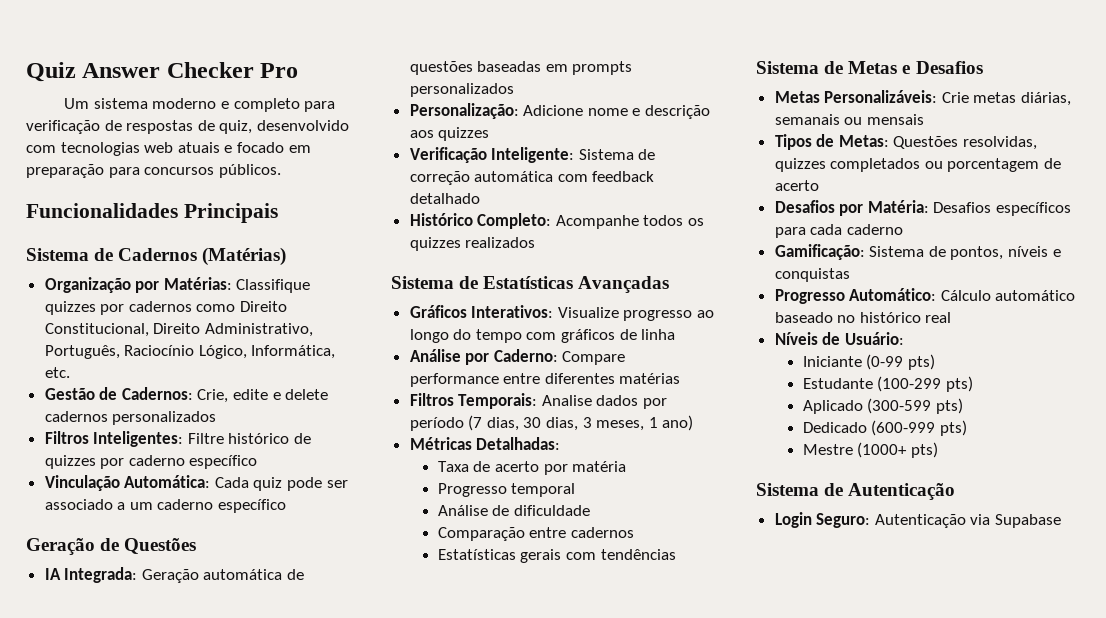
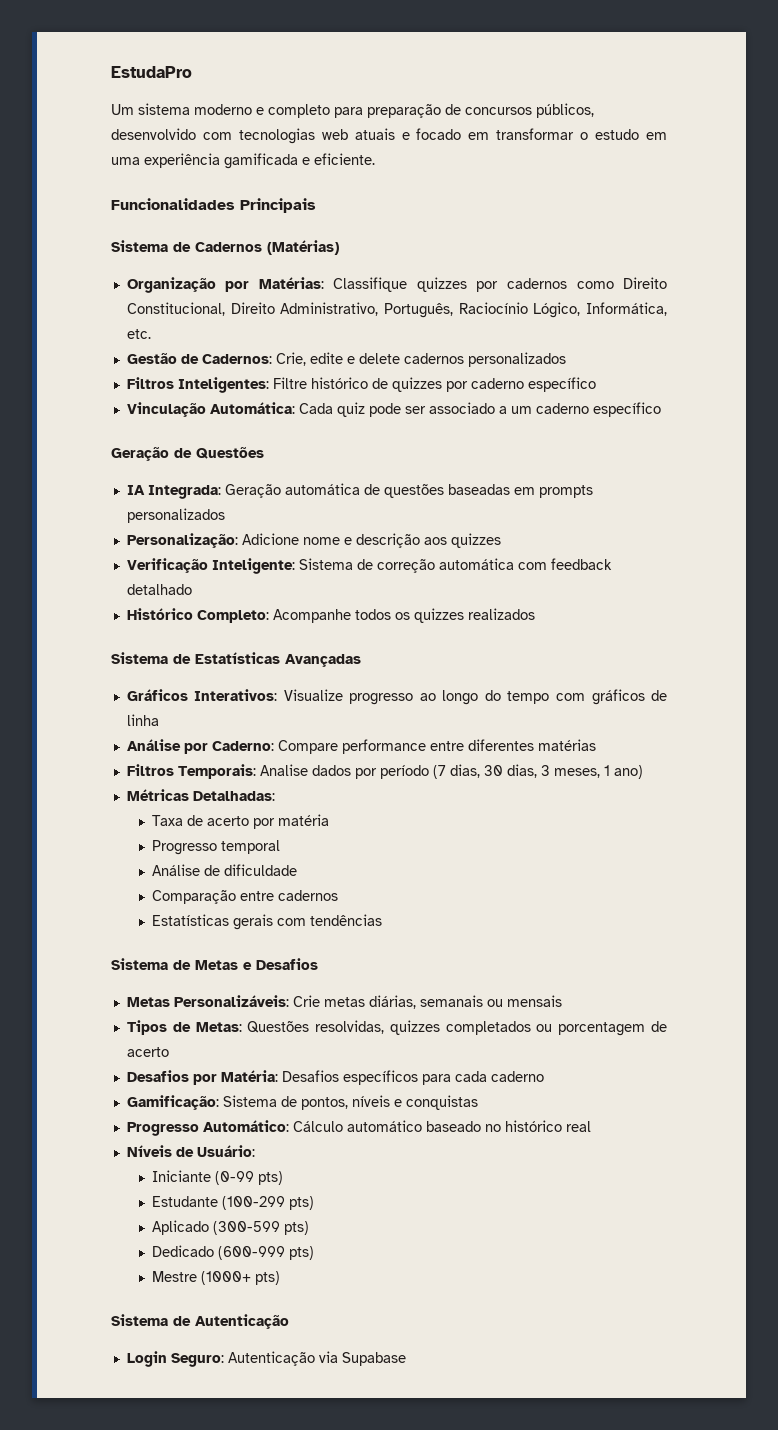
- Quiz Answer Checker Pro
+ EstudaPro
- Um sistema moderno e completo para verificação de respostas de quiz, desenvolvido com tecnologias web atuais e focado em preparação para concursos públicos.
+ Um sistema moderno e completo para preparação de concursos públicos, desenvolvido com tecnologias web atuais e focado em transformar o estudo em uma experiência gamificada e eficiente.

